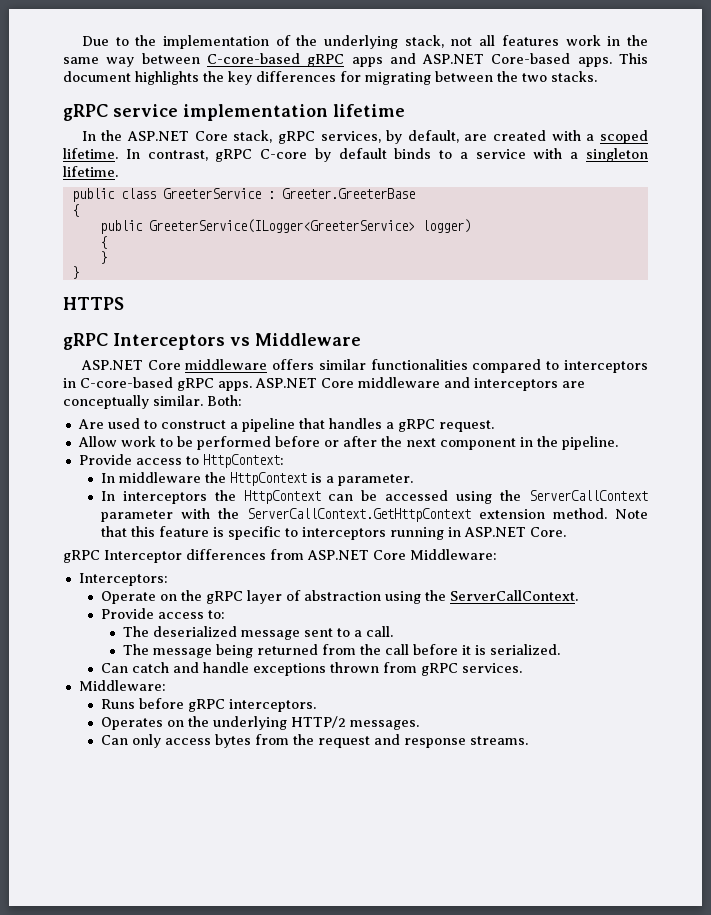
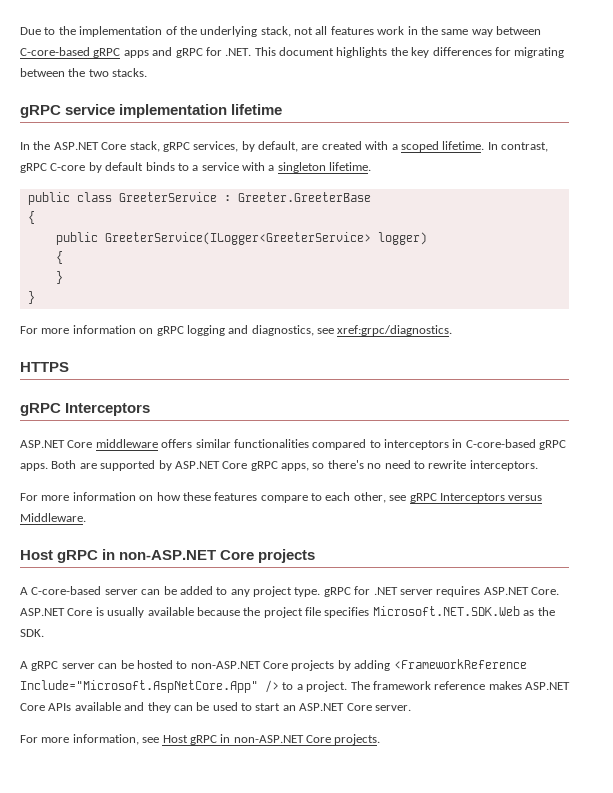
- Due to the implementation of the underlying stack, not all features work in the same way between C-core-based gRPC apps and ASP.NET Core-based apps. This document highlights the key differences for migrating between the two stacks.
+ Due to the implementation of the underlying stack, not all features work in the same way between C-core-based gRPC apps and gRPC for .NET. This document highlights the key differences for migrating between the two stacks.
+ For more information on gRPC logging and diagnostics, see xref:grpc/diagnostics.
  HTTPS
- gRPC Interceptors vs Middleware
+ gRPC Interceptors
- ASP.NET Core middleware and interceptors are conceptually similar. Both:
- Are used to construct a pipeline that handles a gRPC request.
- Allow work to be performed before or after the next component in the pipeline.
- Provide access to HttpContext:
- In middleware the HttpContext is a parameter.
- In interceptors the HttpContext can be accessed using the ServerCallContext parameter with the ServerCallContext.GetHttpContext extension method. Note that this feature is specific to interceptors running in ASP.NET Core.
- gRPC Interceptor differences from ASP.NET Core Middleware:
- Interceptors:
- Operate on the gRPC layer of abstraction using the ServerCallContext.
- Provide access to:
- The deserialized message sent to a call.
- The message being returned from the call before it is serialized.
- Can catch and handle exceptions thrown from gRPC services.
- Middleware:
- Runs before gRPC interceptors.
- Operates on the underlying HTTP/2 messages.
- Can only access bytes from the request and response streams.
+ Both are supported by ASP.NET Core gRPC apps, so there's no need to rewrite interceptors.
+ For more information on how these features compare to each other, see gRPC Interceptors versus Middleware.
+ Host gRPC in non-ASP.NET Core projects
+ A C-core-based server can be added to any project type. gRPC for .NET server requires ASP.NET Core. ASP.NET Core is usually available because the project file specifies Microsoft.NET.SDK.Web as the SDK.
+ A gRPC server can be hosted to non-ASP.NET Core projects by adding <FrameworkReference Include="Microsoft.AspNetCore.App" /> to a project. The framework reference makes ASP.NET Core APIs available and they can be used to start an ASP.NET Core server.
+ For more information, see Host gRPC in non-ASP.NET Core projects.

